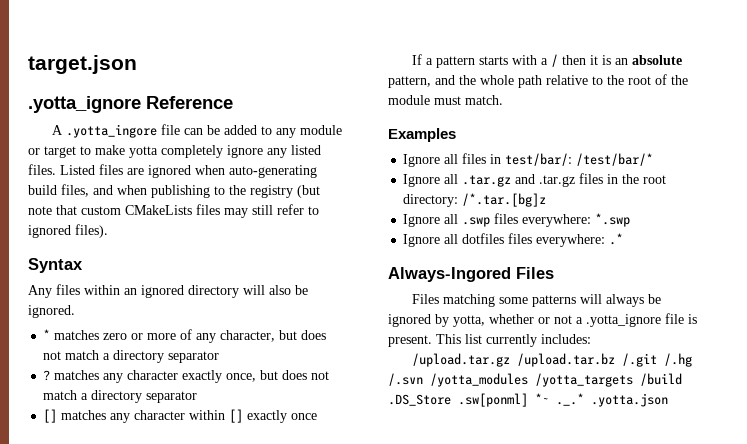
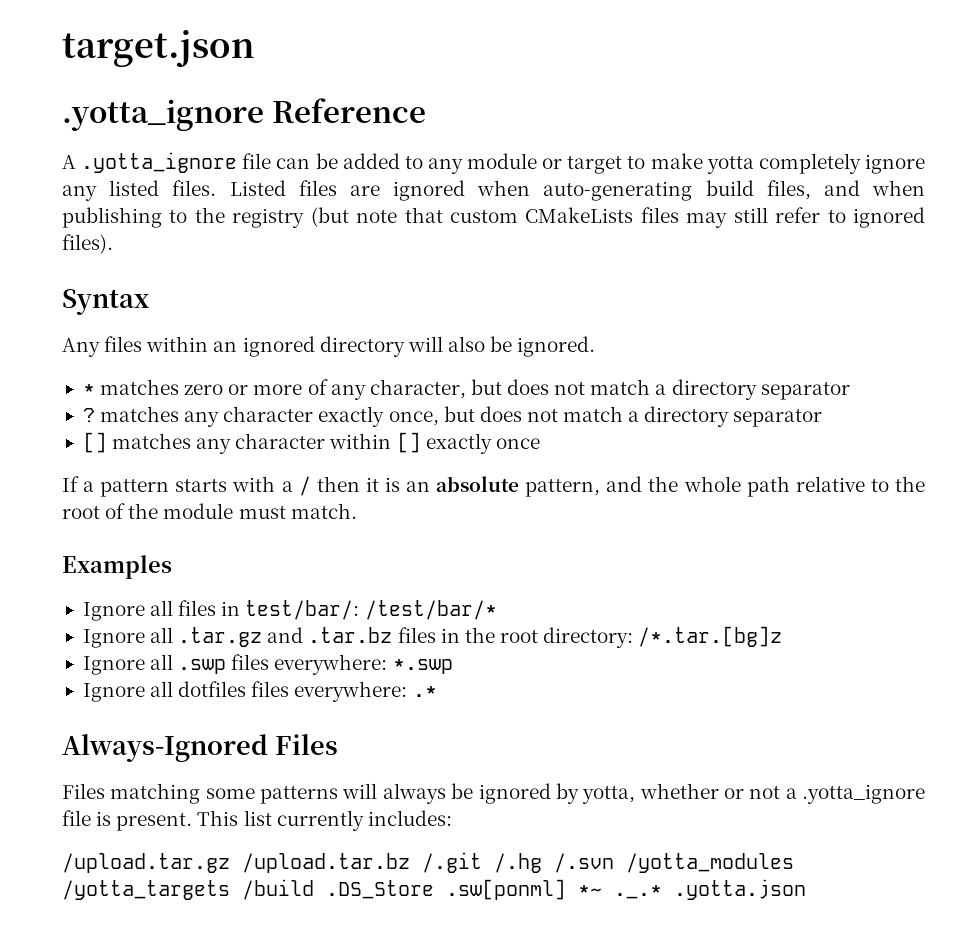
- A .yotta_ingore file can be added to any module or target to make yotta completely ignore any listed files.
+ A .yotta_ignore file can be added to any module or target to make yotta completely ignore any listed files.
- Ignore all .tar.gz and .tar.gz files in the root directory: /*.tar.[bg]z
+ Ignore all .tar.gz and .tar.bz files in the root directory: /*.tar.[bg]z
- Always-Ingored Files
+ Always-Ignored Files

